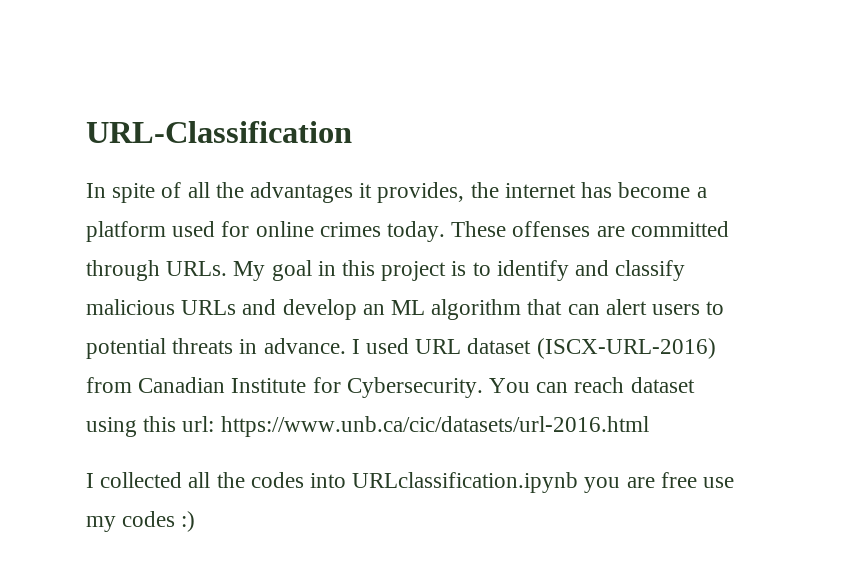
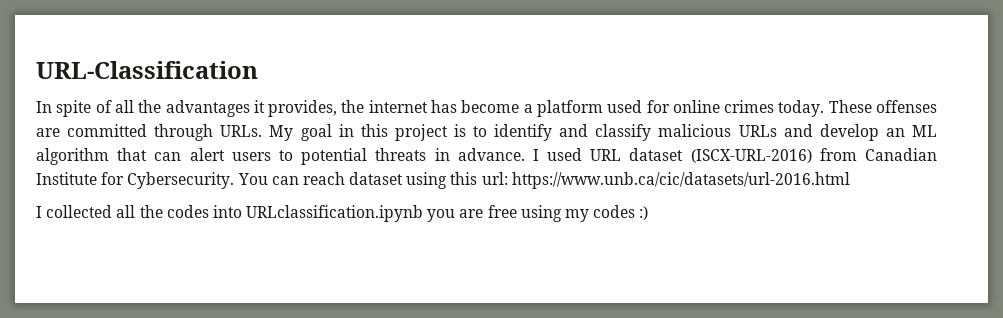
- I collected all the codes into URLclassification.ipynb you are free use my codes :)
+ I collected all the codes into URLclassification.ipynb you are free using my codes :)

